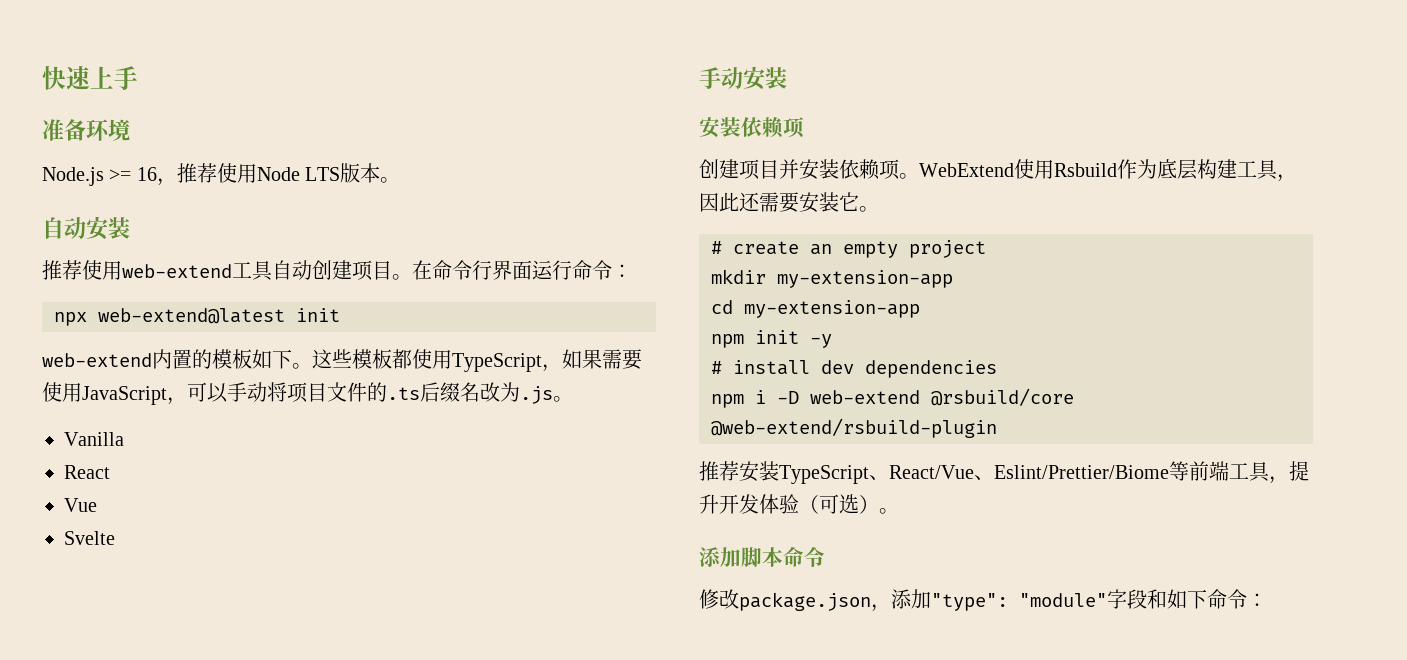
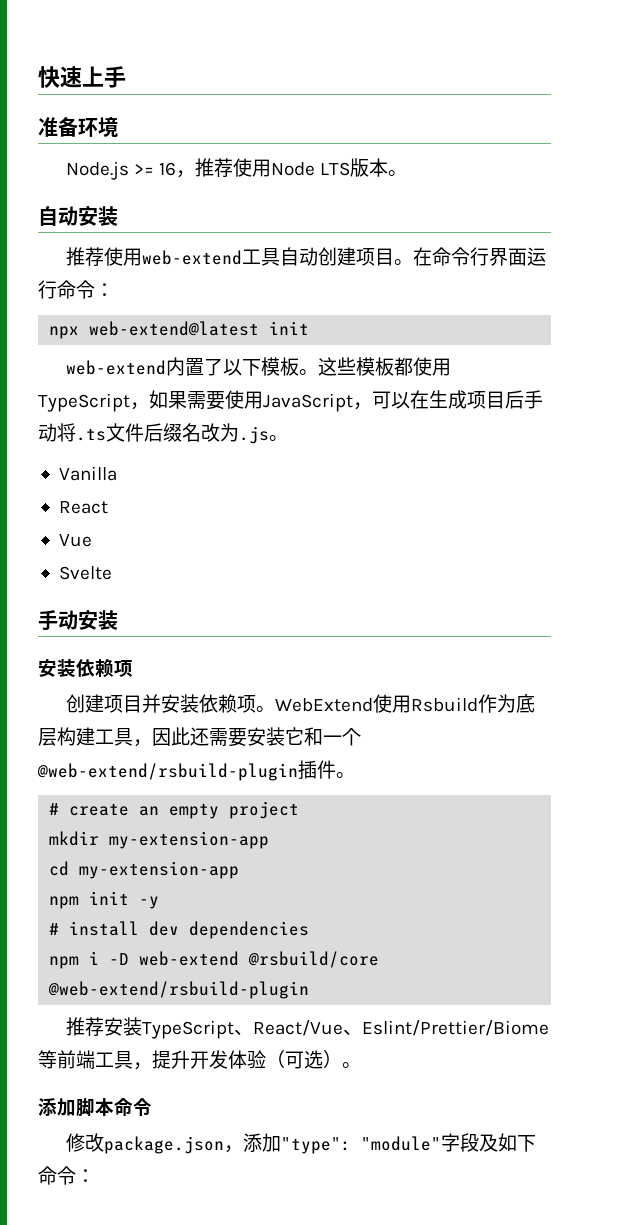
- web-extend内置的模板如下。
+ web-extend内置了以下模板。
- 这些模板都使用TypeScript，如果需要使用JavaScript，可以手动将项目文件的.ts后缀名改为.js。
+ 这些模板都使用TypeScript，如果需要使用JavaScript，可以在生成项目后手动将.ts文件后缀名改为.js。
- WebExtend使用Rsbuild作为底层构建工具，因此还需要安装它。
+ WebExtend使用Rsbuild作为底层构建工具，因此还需要安装它和一个@web-extend/rsbuild-plugin插件。
- 修改package.json，添加"type": "module"字段和如下命令：
+ 修改package.json，添加"type": "module"字段及如下命令：

